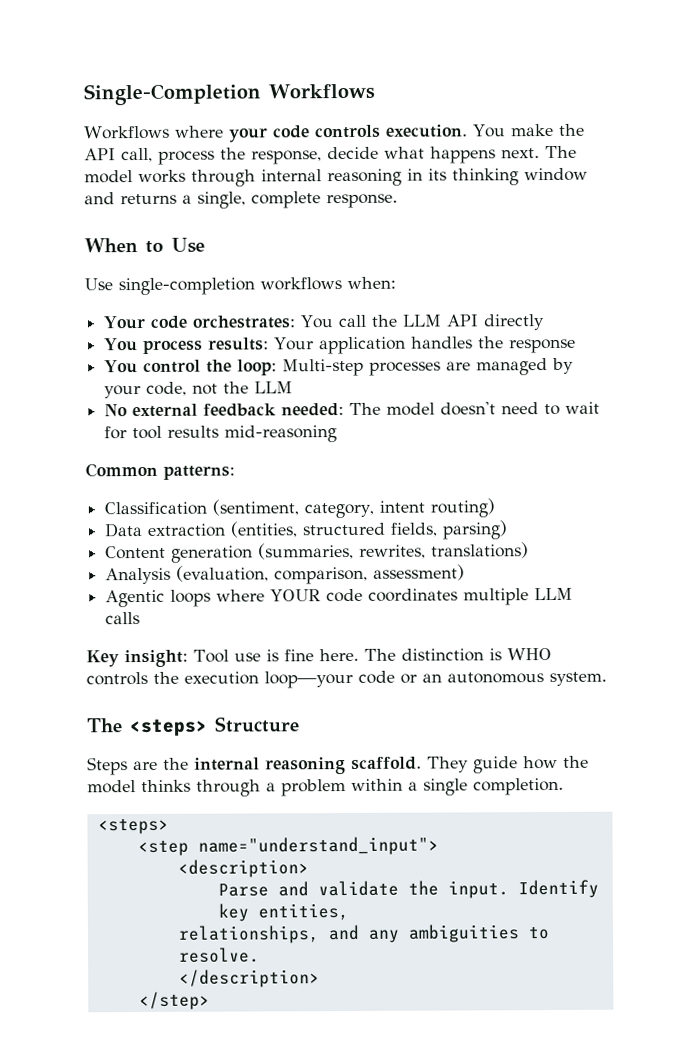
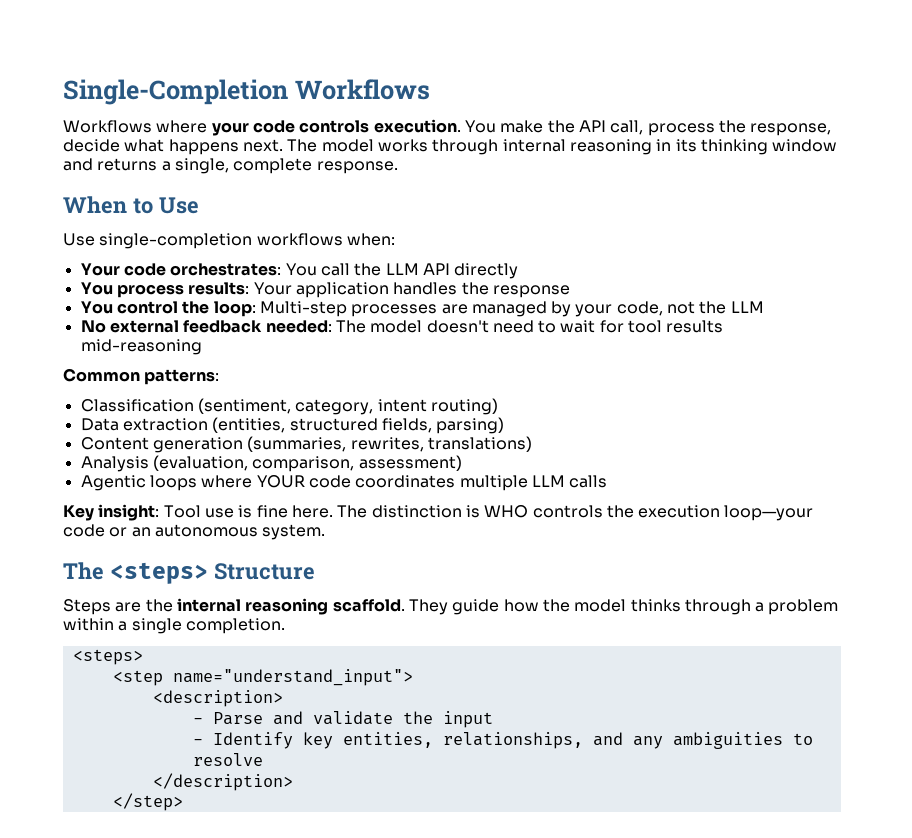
- Parse and validate the input. Identify key entities,
- relationships, and any ambiguities to resolve.
+ - Parse and validate the input
+ - Identify key entities, relationships, and any ambiguities to resolve

